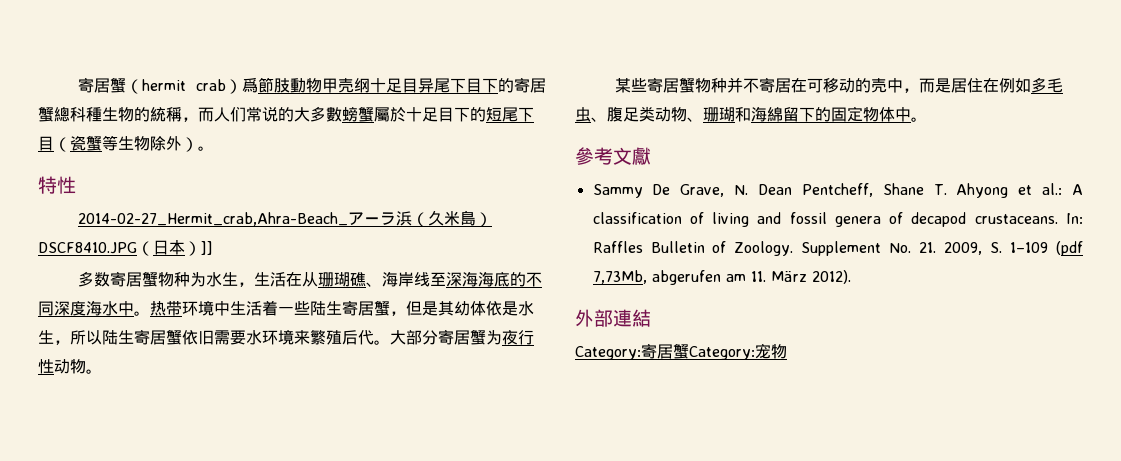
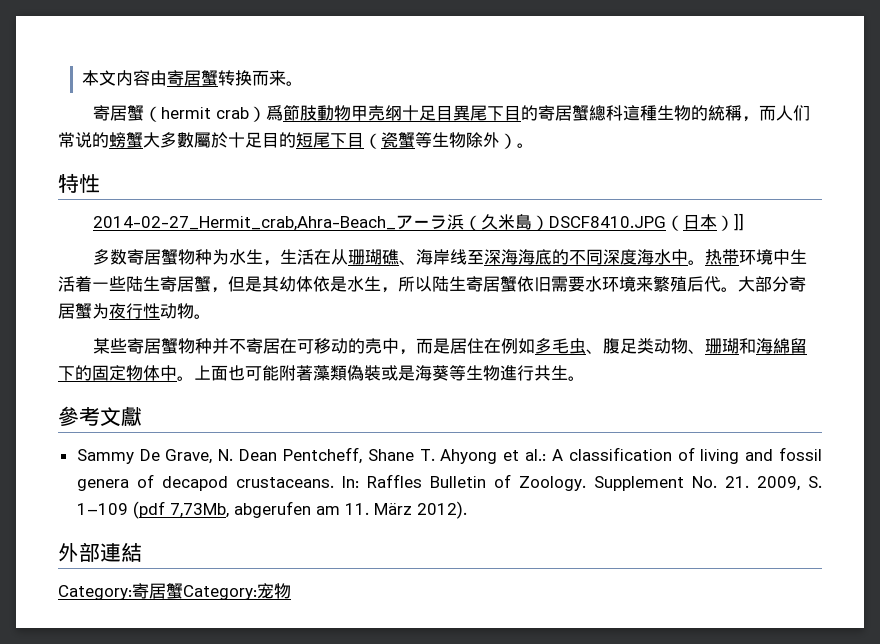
+ 本文内容由寄居蟹转换而来。
- 寄居蟹（hermit crab）爲節肢動物甲壳纲十足目异尾下目下的寄居蟹總科種生物的統稱，而人们常说的大多數螃蟹屬於十足目下的短尾下目（瓷蟹等生物除外）。
+ 寄居蟹（hermit crab）爲節肢動物甲壳纲十足目異尾下目的寄居蟹總科這種生物的統稱，而人们常说的螃蟹大多數屬於十足目的短尾下目（瓷蟹等生物除外）。
+ 上面也可能附著藻類偽裝或是海葵等生物進行共生。

